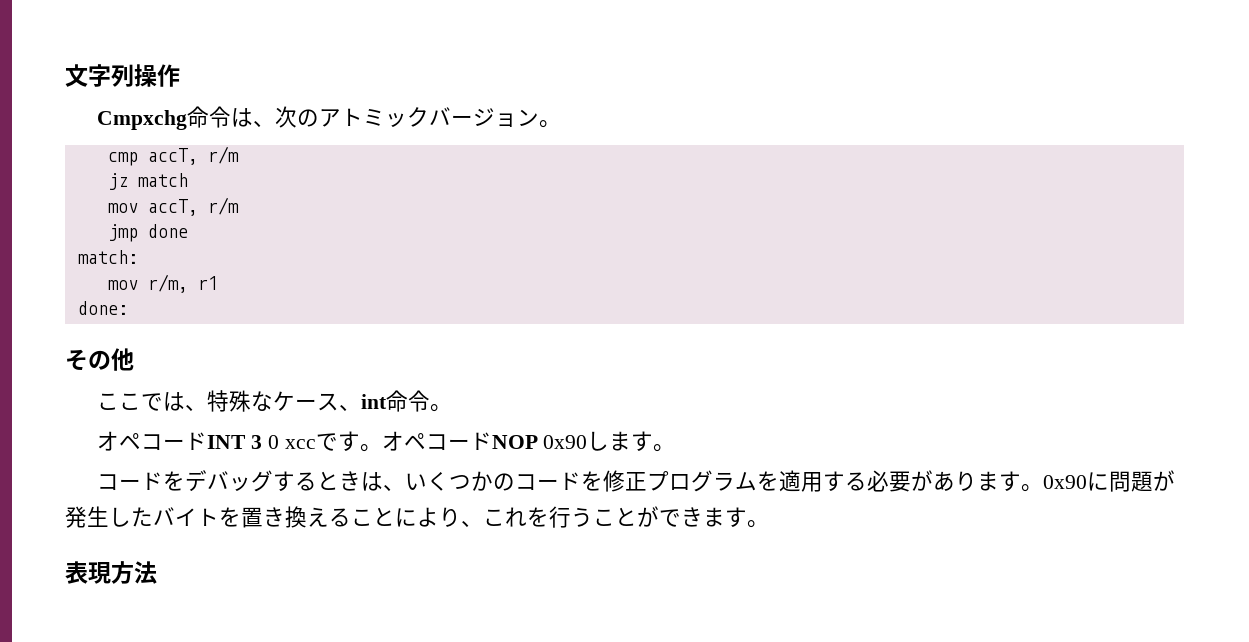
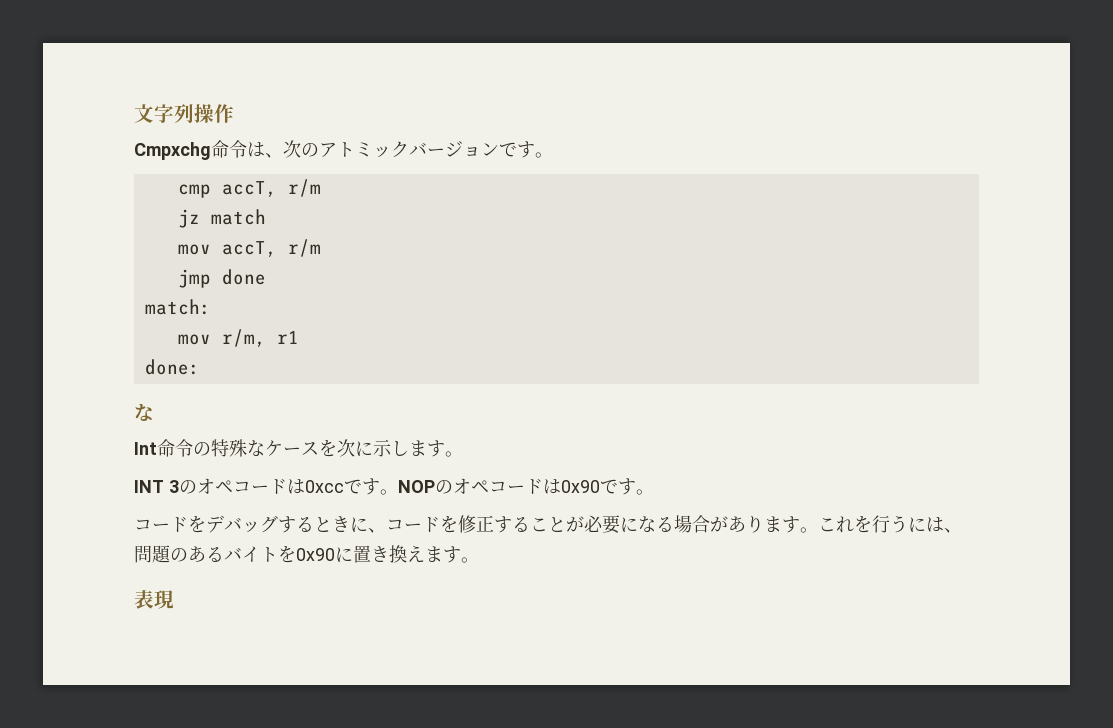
- Cmpxchg命令は、次のアトミックバージョン。
+ Cmpxchg命令は、次のアトミックバージョンです。
  done:
- その他
- ここでは、特殊なケース、int命令。
- オペコードINT 3 0 xccです。オペコードNOP 0x90します。
+ な
+ Int命令の特殊なケースを次に示します。
+ INT 3のオペコードは0xccです。NOPのオペコードは0x90です。
- コードをデバッグするときは、いくつかのコードを修正プログラムを適用する必要があります。0x90に問題が発生したバイトを置き換えることにより、これを行うことができます。
+ コードをデバッグするときに、コードを修正することが必要になる場合があります。これを行うには、問題のあるバイトを0x90に置き換えます。
- 表現方法
+ 表現

